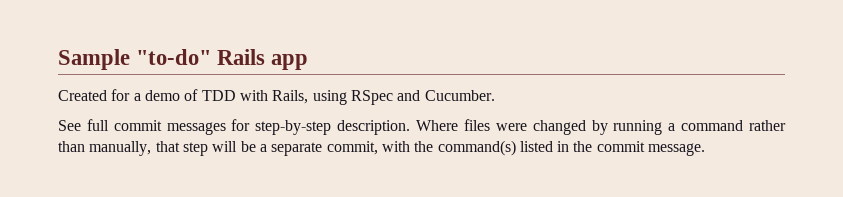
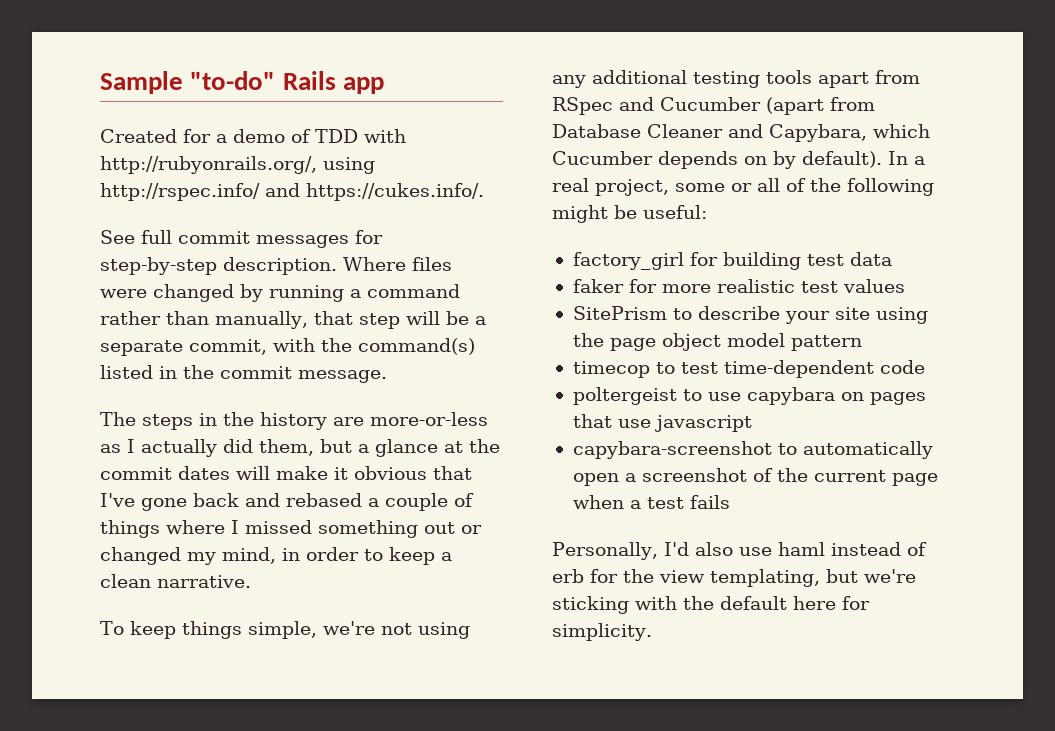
- Created for a demo of TDD with Rails, using RSpec and Cucumber.
+ Created for a demo of TDD with http://rubyonrails.org/, using http://rspec.info/ and https://cukes.info/.
+ The steps in the history are more-or-less as I actually did them, but a glance at the commit dates will make it obvious that I've gone back and rebased a couple of things where I missed something out or changed my mind, in order to keep a clean narrative.
+ To keep things simple, we're not using any additional testing tools apart from RSpec and Cucumber (apart from Database Cleaner and Capybara, which Cucumber depends on by default). In a real project, some or all of the following might be useful:
+ factory_girl for building test data
+ faker for more realistic test values
+ SitePrism to describe your site using the page object model pattern
+ timecop to test time-dependent code
+ poltergeist to use capybara on pages that use javascript
+ capybara-screenshot to automatically open a screenshot of the current page when a test fails
+ Personally, I'd also use haml instead of erb for the view templating, but we're sticking with the default here for simplicity.

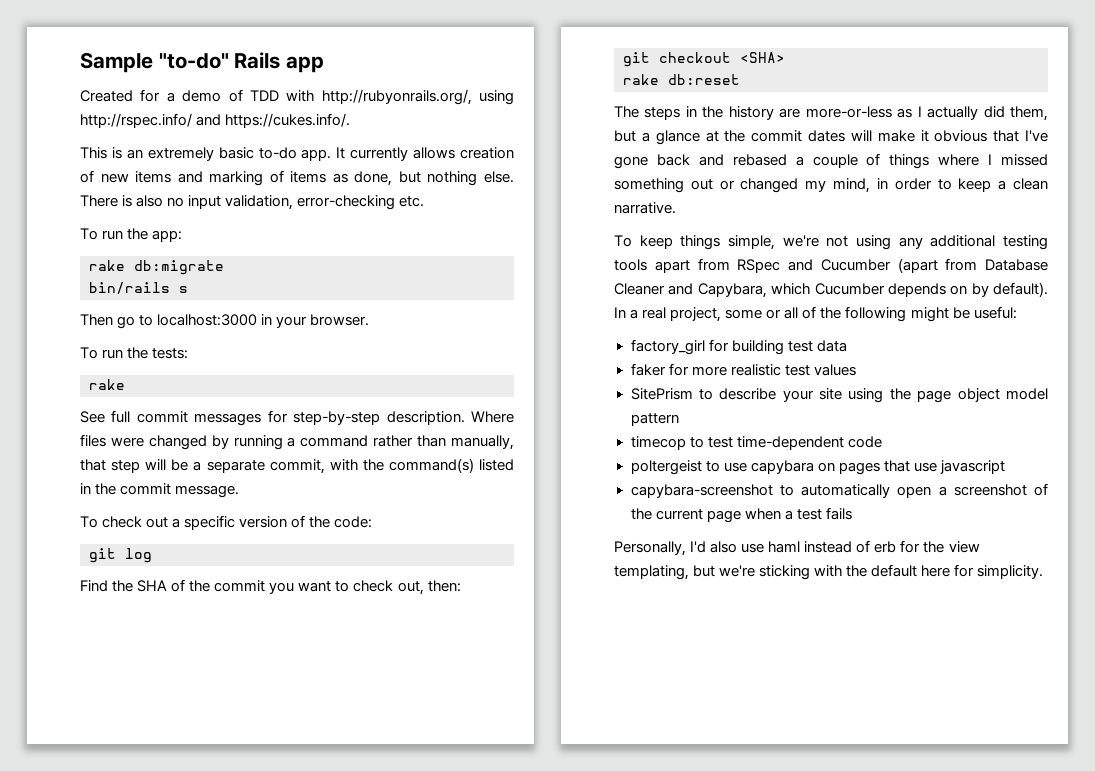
+ This is an extremely basic to-do app. It currently allows creation of new items and marking of items as done, but nothing else. There is also no input validation, error-checking etc.
+ To run the app:
+ rake db:migrate
+ bin/rails s
+ Then go to localhost:3000 in your browser.
+ To run the tests:
+ rake
+ To check out a specific version of the code:
+ git log
+ Find the SHA of the commit you want to check out, then:
+ git checkout <SHA>
+ rake db:reset

